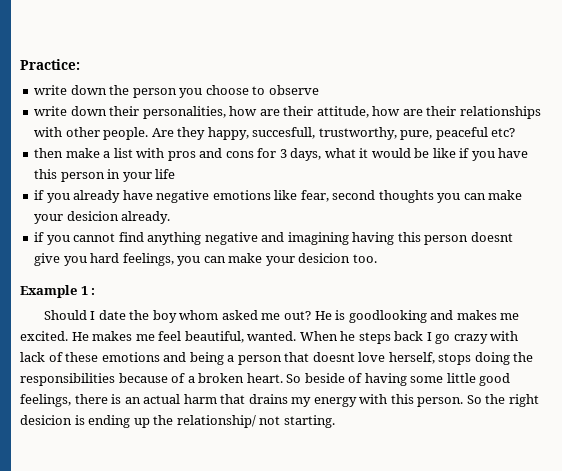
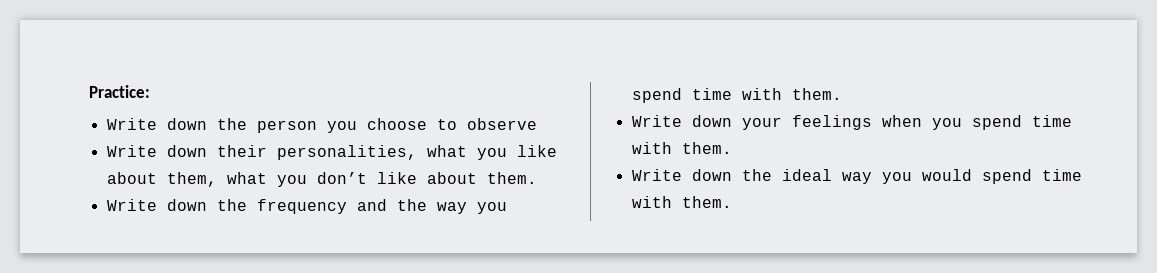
- write down the person you choose to observe
+ Write down the person you choose to observe
- write down their personalities, how are their attitude, how are their relationships with other people. Are they happy, succesfull, trustworthy, pure, peaceful etc?
- then make a list with pros and cons for 3 days, what it would be like if you have this person in your life
- if you already have negative emotions like fear, second thoughts you can make your desicion already.
- if you cannot find anything negative and imagining having this person doesnt give you hard feelings, you can make your desicion too.
- Example 1 :
- Should I date the boy whom asked me out? He is goodlooking and makes me excited. He makes me feel beautiful, wanted. When he steps back I go crazy with lack of these emotions and being a person that doesnt love herself, stops doing the responsibilities because of a broken heart. So beside of having some little good feelings, there is an actual harm that drains my energy with this person. So the right desicion is ending up the relationship/ not starting.
+ Write down their personalities, what you like about them, what you don’t like about them.
+ Write down the frequency and the way you spend time with them.
+ Write down your feelings when you spend time with them.
+ Write down the ideal way you would spend time with them.

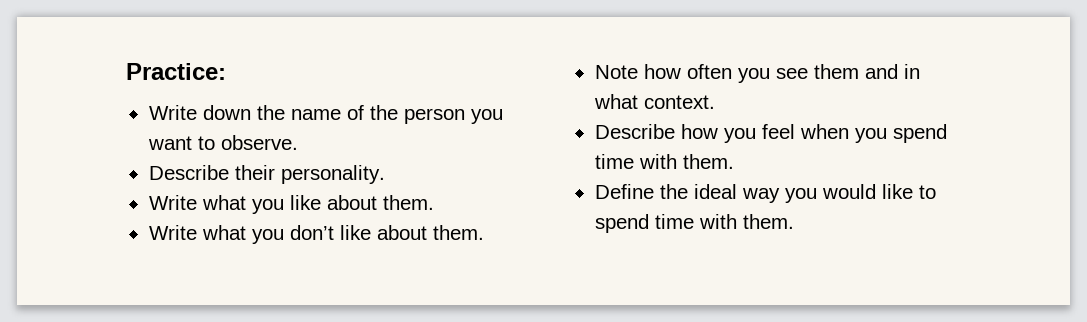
- Write down the person you choose to observe
- Write down their personalities, what you like about them, what you don’t like about them.
+ Write down the name of the person you want to observe.
+ Describe their personality.
+ Write what you like about them.
+ Write what you don’t like about them.
- Write down the frequency and the way you spend time with them.
- Write down your feelings when you spend time with them.
+ Note how often you see them and in what context.
+ Describe how you feel when you spend time with them.
- Write down the ideal way you would spend time with them.
+ Define the ideal way you would like to spend time with them.

